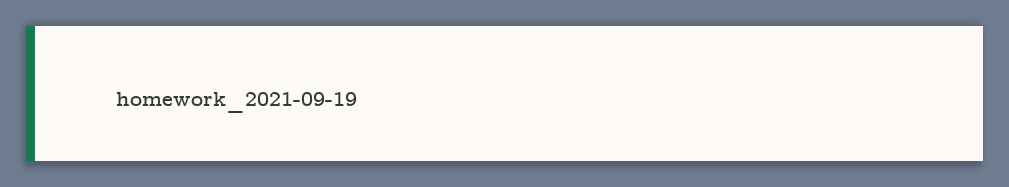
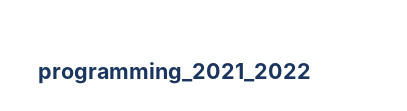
- homework_2021-09-19
+ programming_2021_2022

